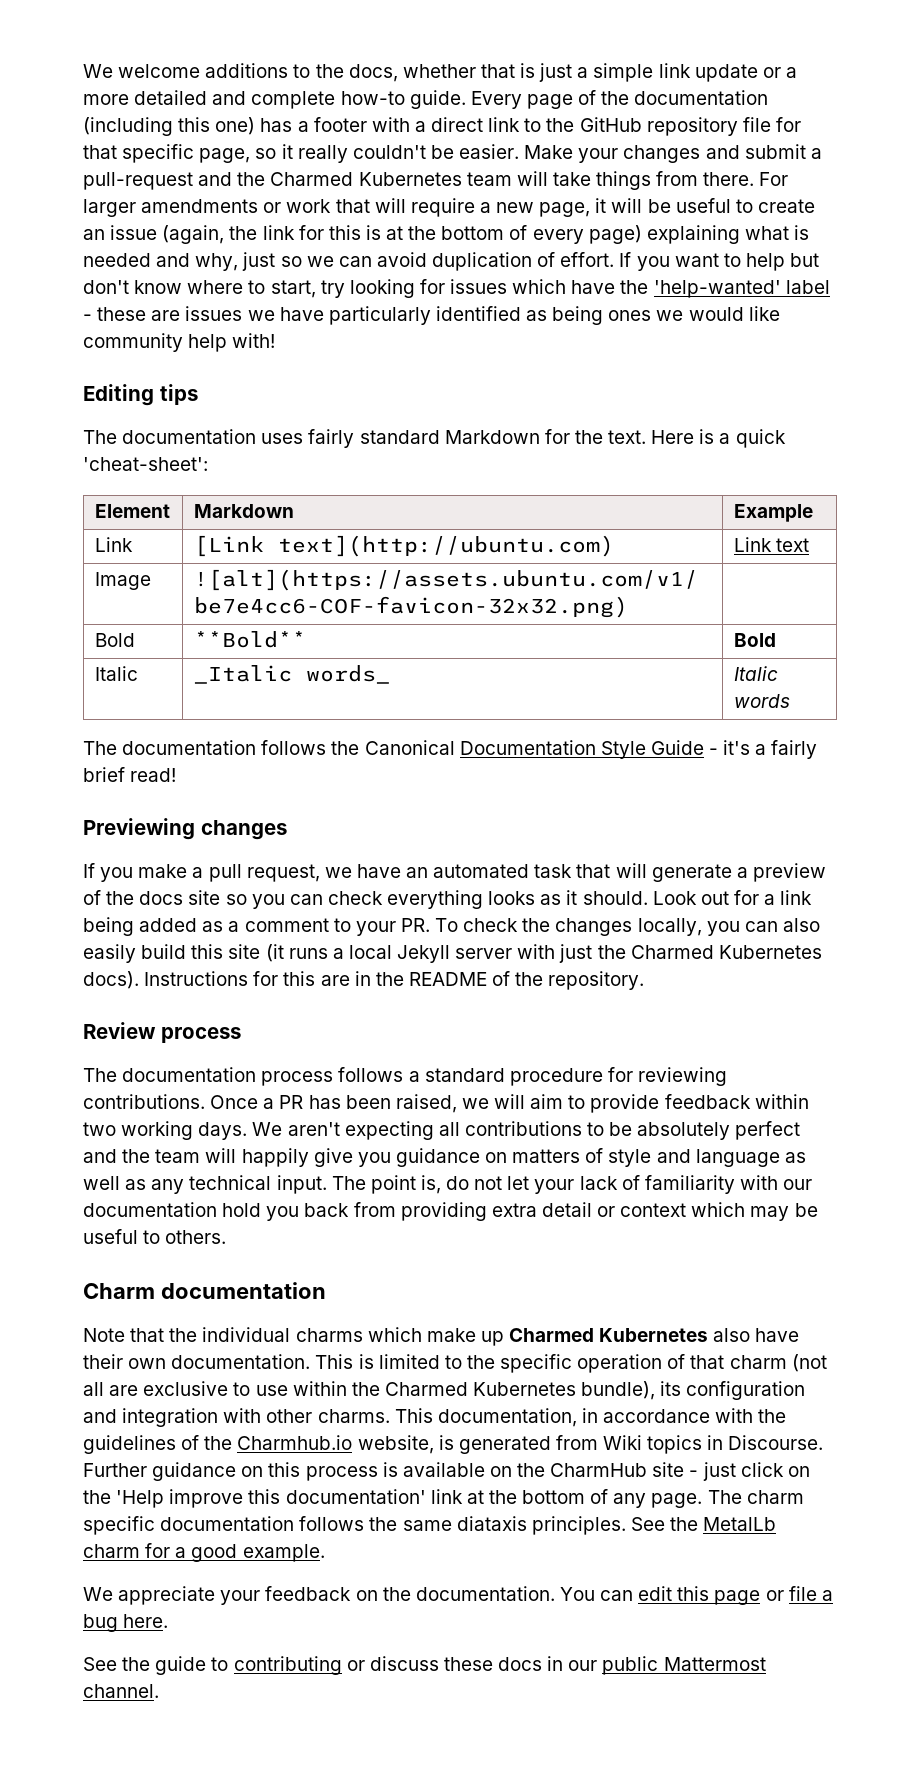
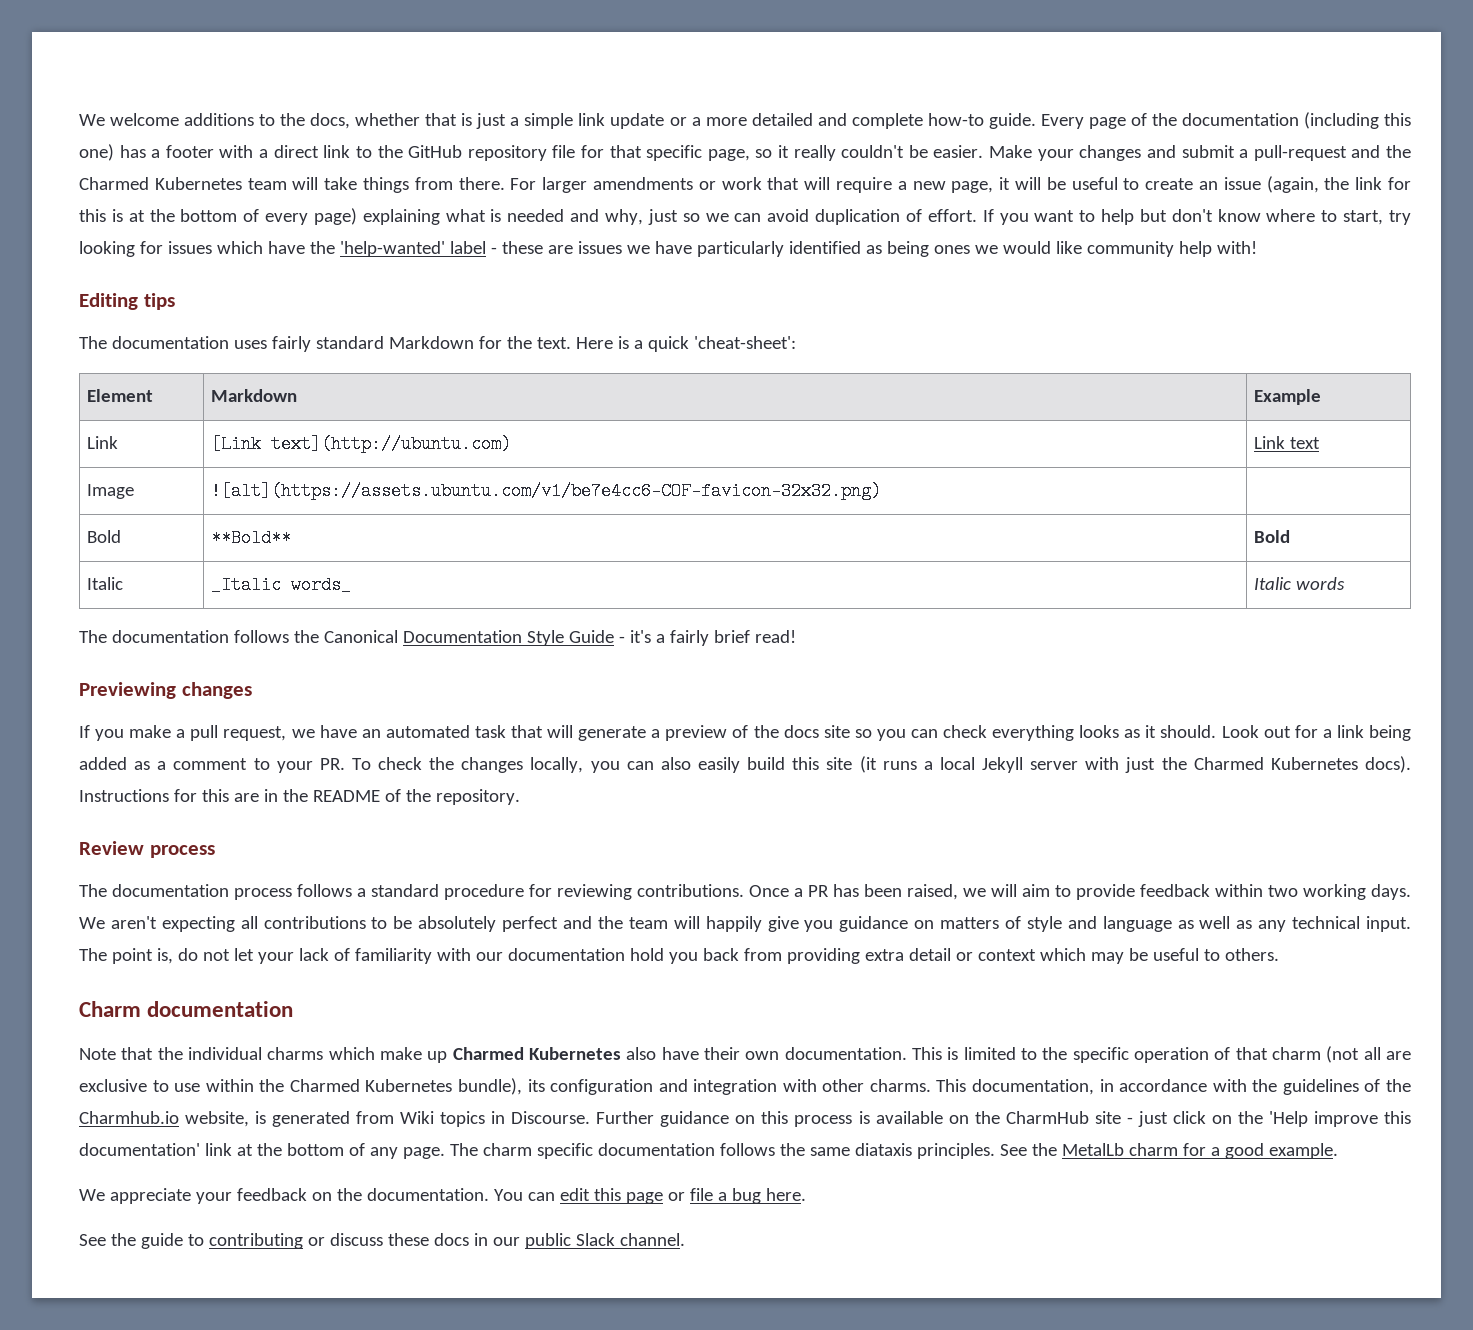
- See the guide to contributing or discuss these docs in our public Mattermost channel.
+ See the guide to contributing or discuss these docs in our public Slack channel.

